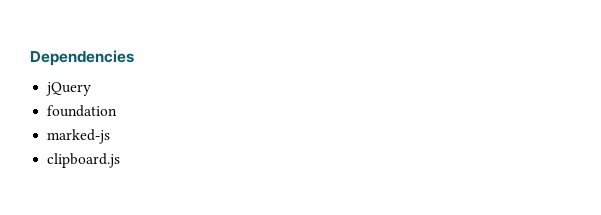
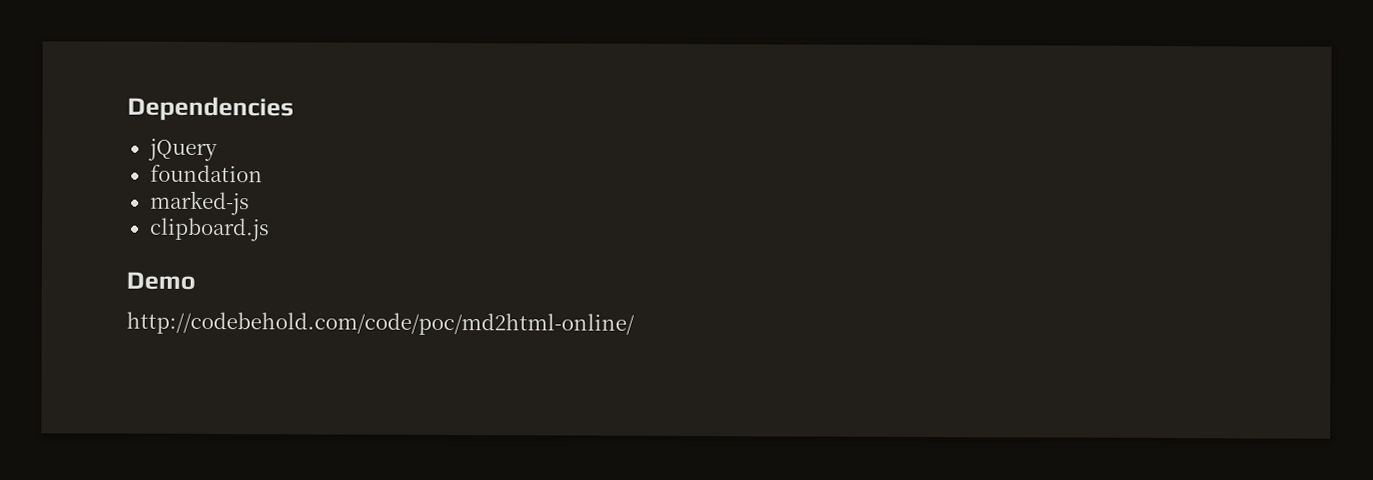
+ Demo
+ http://codebehold.com/code/poc/md2html-online/

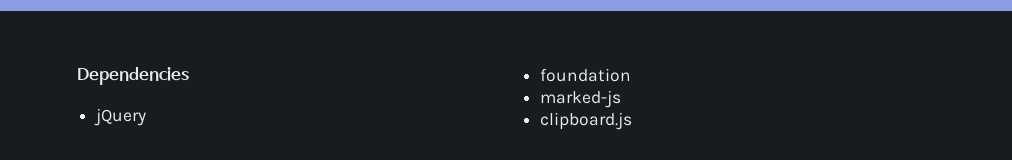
- Demo
- http://codebehold.com/code/poc/md2html-online/

